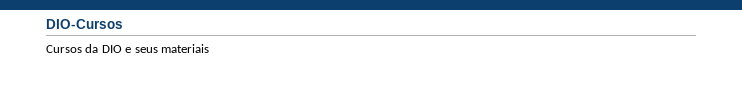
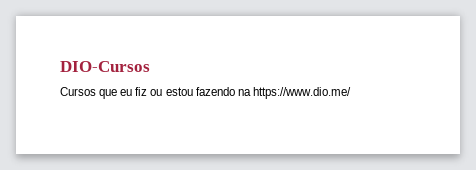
- Cursos da DIO e seus materiais
+ Cursos que eu fiz ou estou fazendo na https://www.dio.me/

